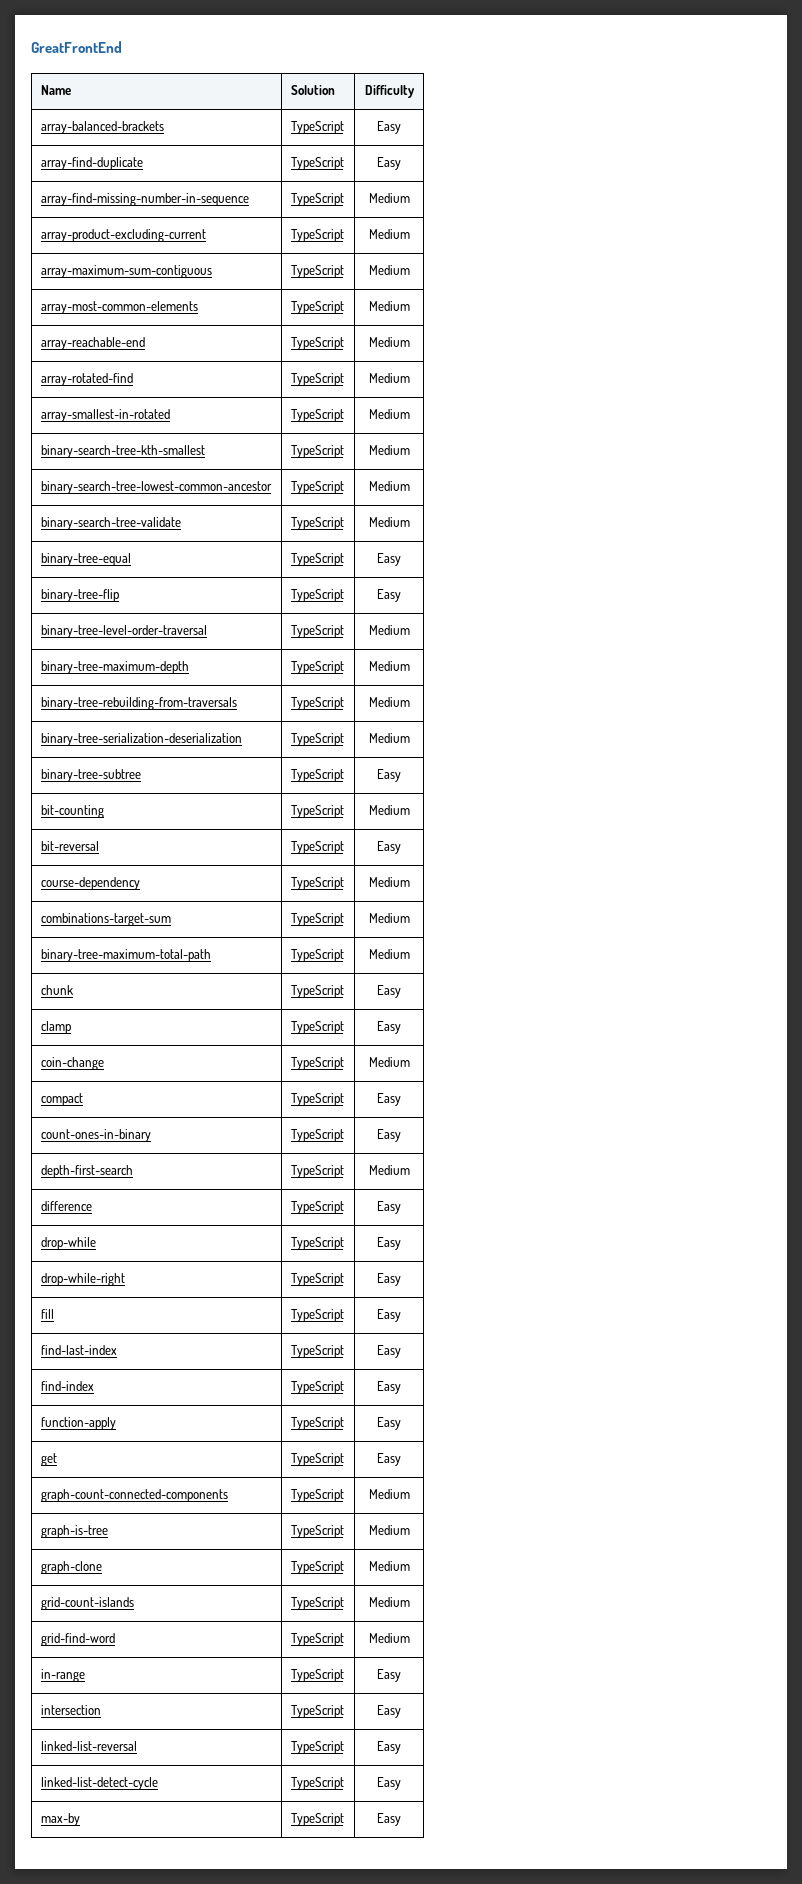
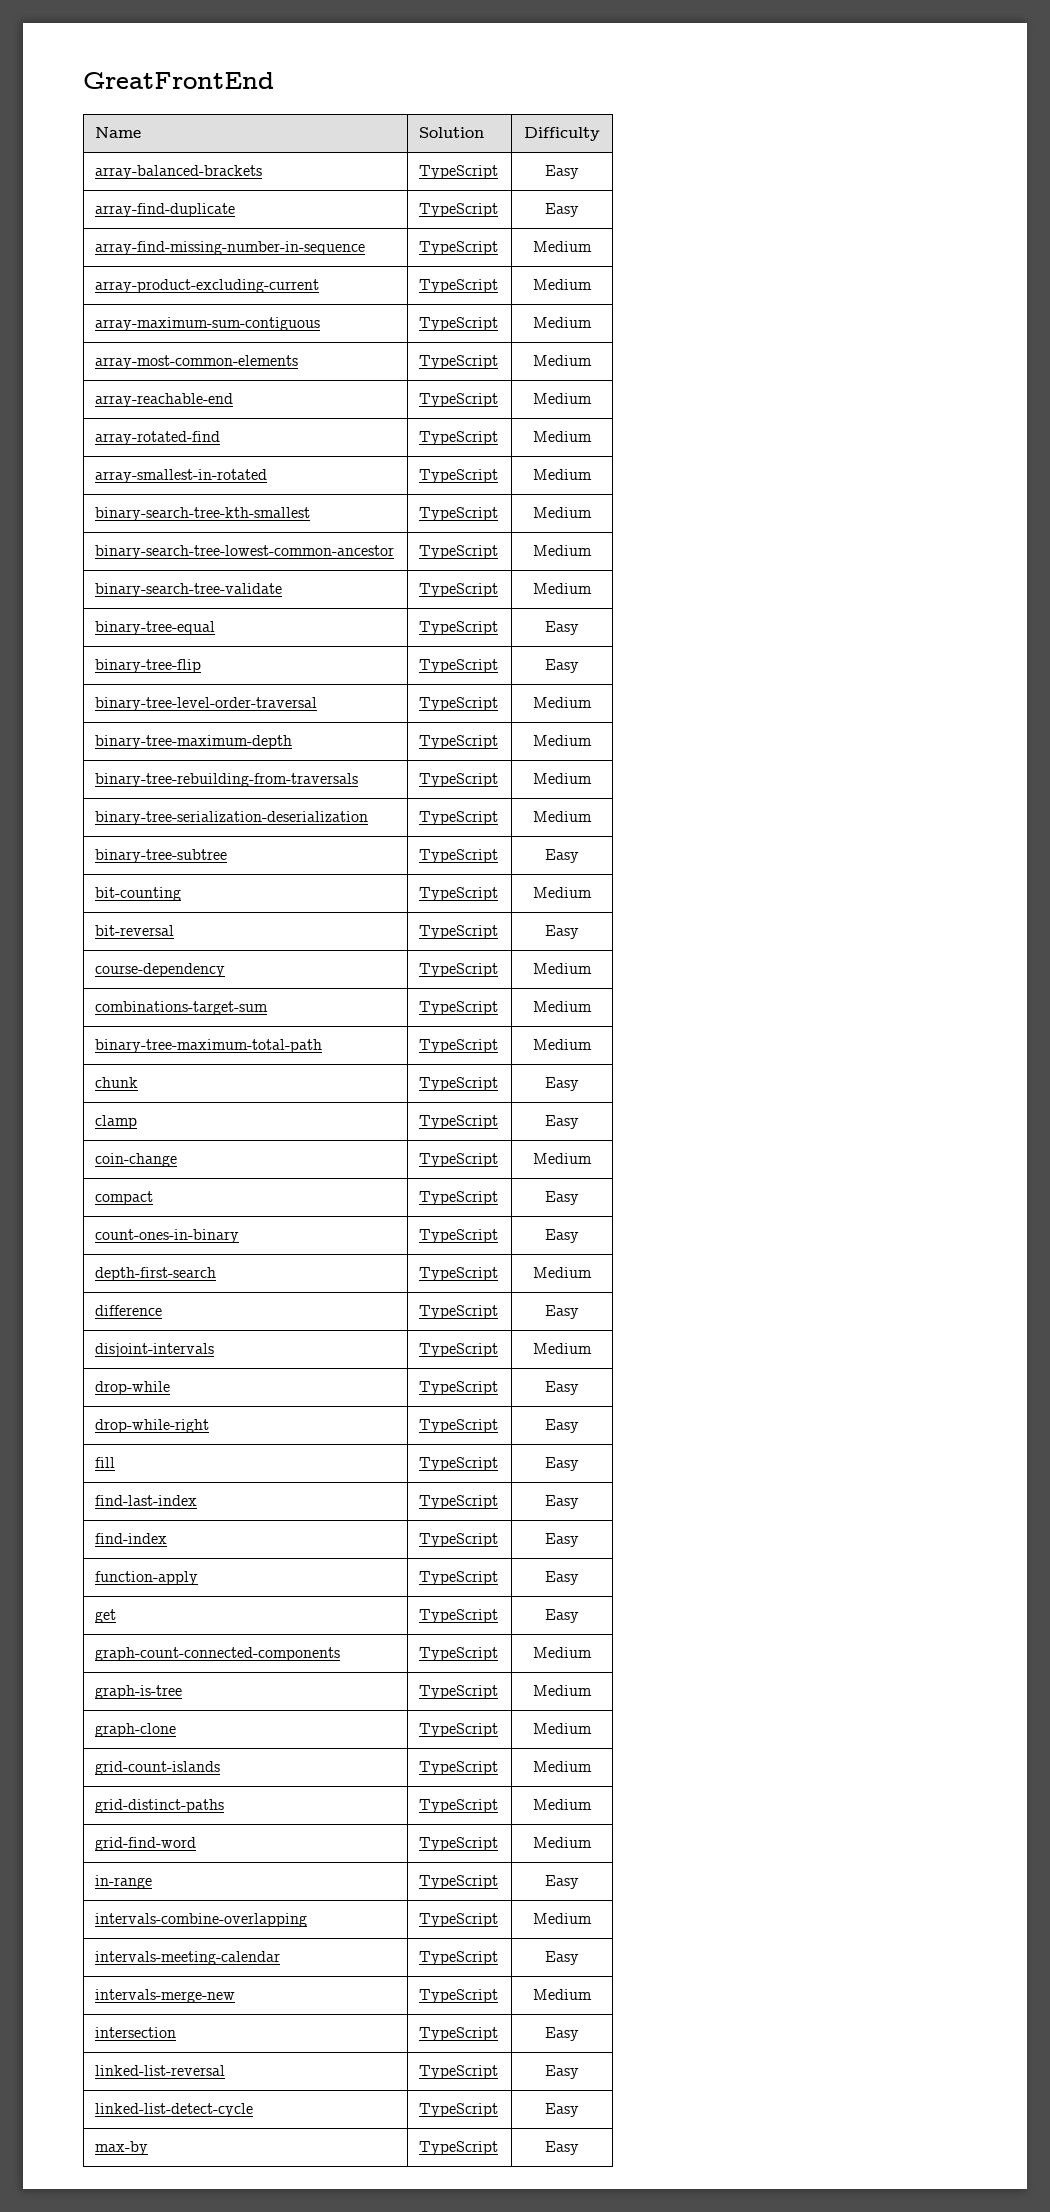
+ disjoint-intervals | TypeScript | Medium
+ grid-distinct-paths | TypeScript | Medium
+ intervals-combine-overlapping | TypeScript | Medium
+ intervals-meeting-calendar | TypeScript | Easy
+ intervals-merge-new | TypeScript | Medium

